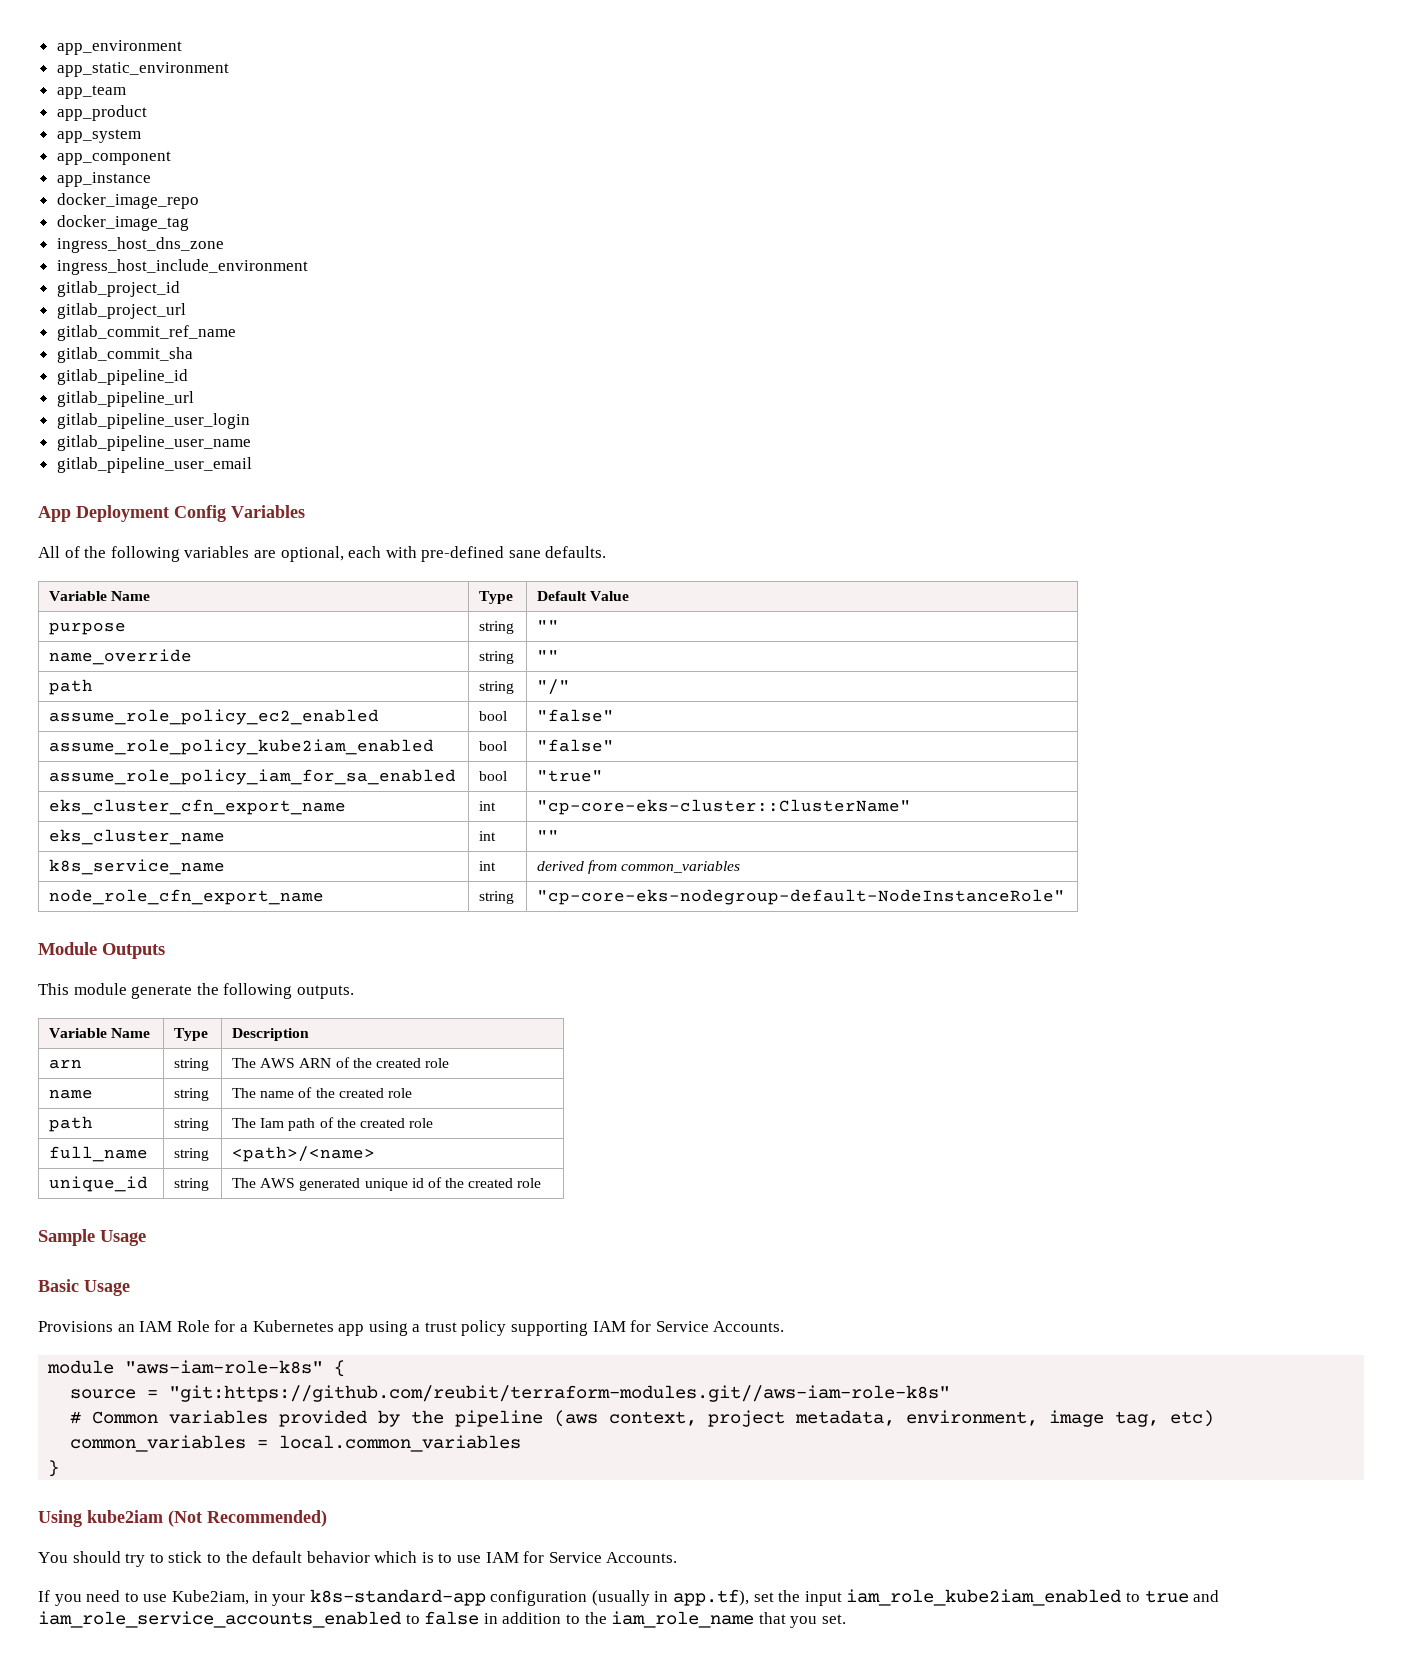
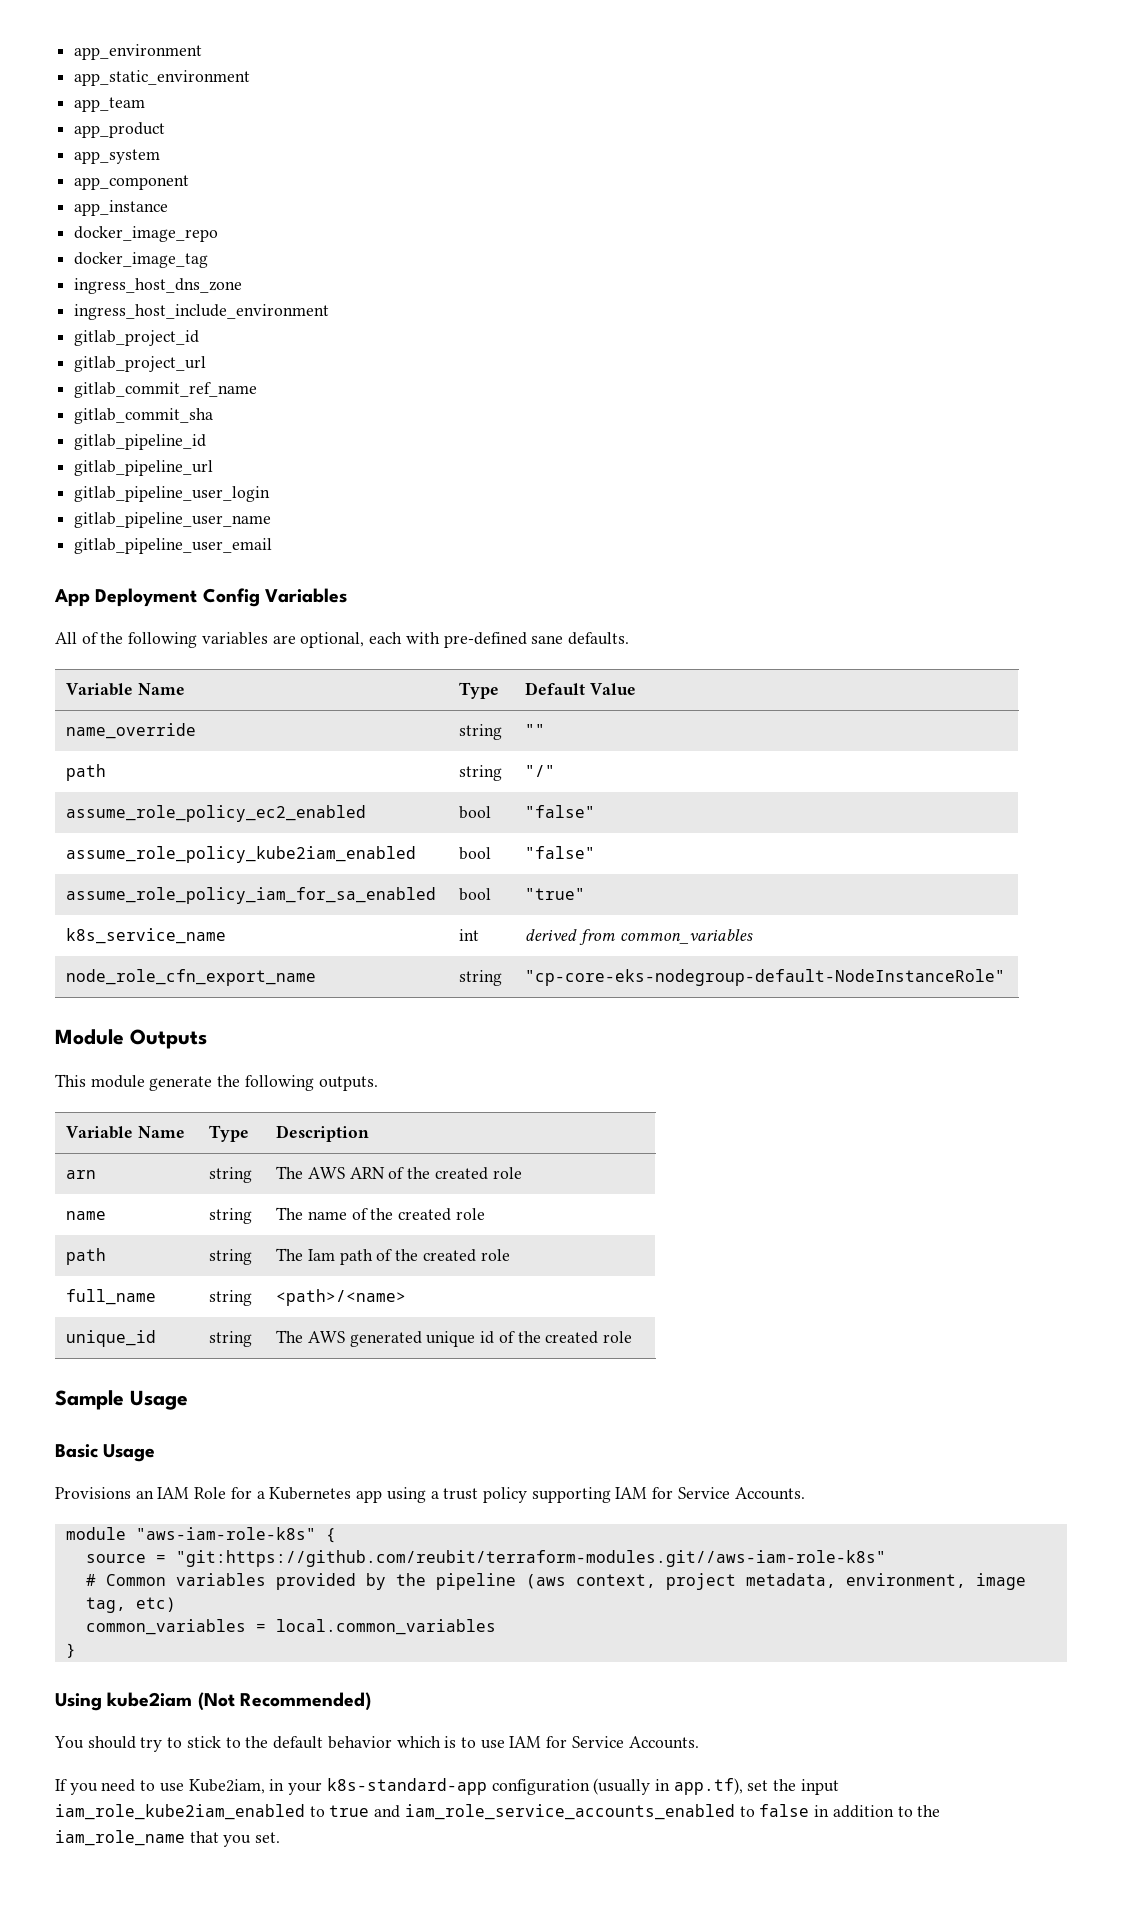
- purpose | string | ""
- eks_cluster_cfn_export_name | int | "cp-core-eks-cluster::ClusterName"
- eks_cluster_name | int | ""

